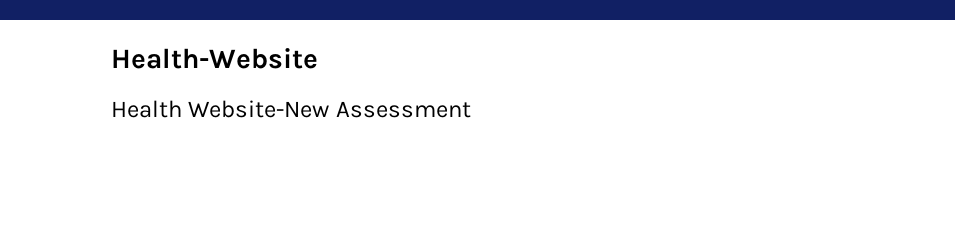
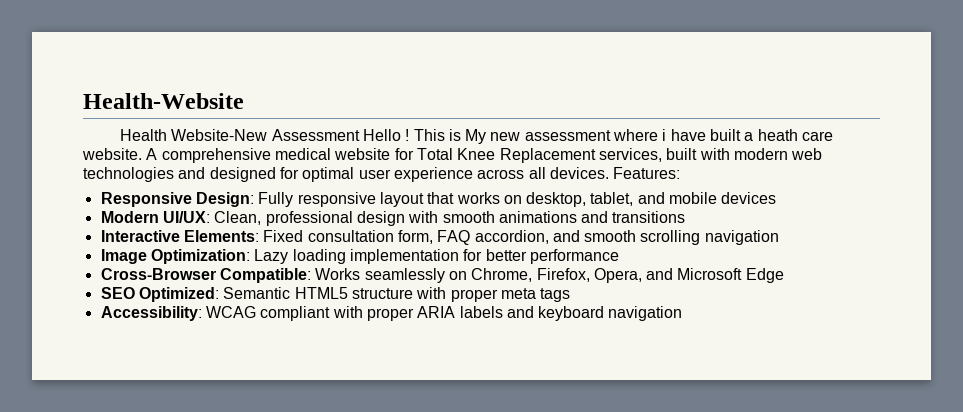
- Health Website-New Assessment
+ Health Website-New Assessment Hello ! This is My new assessment where i have built a heath care website. A comprehensive medical website for Total Knee Replacement services, built with modern web technologies and designed for optimal user experience across all devices. Features:
+ Responsive Design: Fully responsive layout that works on desktop, tablet, and mobile devices
+ Modern UI/UX: Clean, professional design with smooth animations and transitions
+ Interactive Elements: Fixed consultation form, FAQ accordion, and smooth scrolling navigation
+ Image Optimization: Lazy loading implementation for better performance
+ Cross-Browser Compatible: Works seamlessly on Chrome, Firefox, Opera, and Microsoft Edge
+ SEO Optimized: Semantic HTML5 structure with proper meta tags
+ Accessibility: WCAG compliant with proper ARIA labels and keyboard navigation

